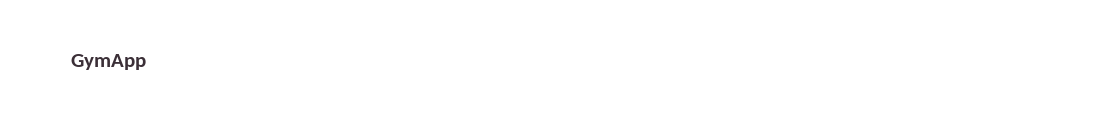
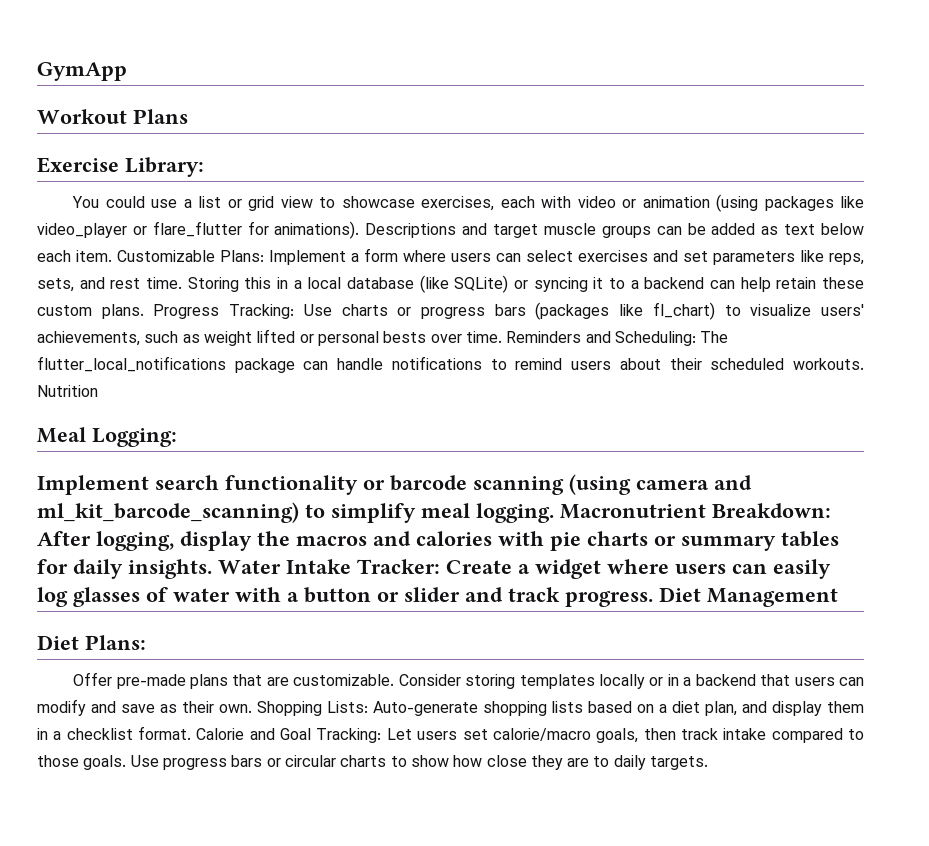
+ Workout Plans
+ Exercise Library:
+ You could use a list or grid view to showcase exercises, each with video or animation (using packages like video_player or flare_flutter for animations). Descriptions and target muscle groups can be added as text below each item. Customizable Plans: Implement a form where users can select exercises and set parameters like reps, sets, and rest time. Storing this in a local database (like SQLite) or syncing it to a backend can help retain these custom plans. Progress Tracking: Use charts or progress bars (packages like fl_chart) to visualize users' achievements, such as weight lifted or personal bests over time. Reminders and Scheduling: The flutter_local_notifications package can handle notifications to remind users about their scheduled workouts. Nutrition
+ Meal Logging:
+ Implement search functionality or barcode scanning (using camera and ml_kit_barcode_scanning) to simplify meal logging. Macronutrient Breakdown: After logging, display the macros and calories with pie charts or summary tables for daily insights. Water Intake Tracker: Create a widget where users can easily log glasses of water with a button or slider and track progress. Diet Management
+ Diet Plans:
+ Offer pre-made plans that are customizable. Consider storing templates locally or in a backend that users can modify and save as their own. Shopping Lists: Auto-generate shopping lists based on a diet plan, and display them in a checklist format. Calorie and Goal Tracking: Let users set calorie/macro goals, then track intake compared to those goals. Use progress bars or circular charts to show how close they are to daily targets.

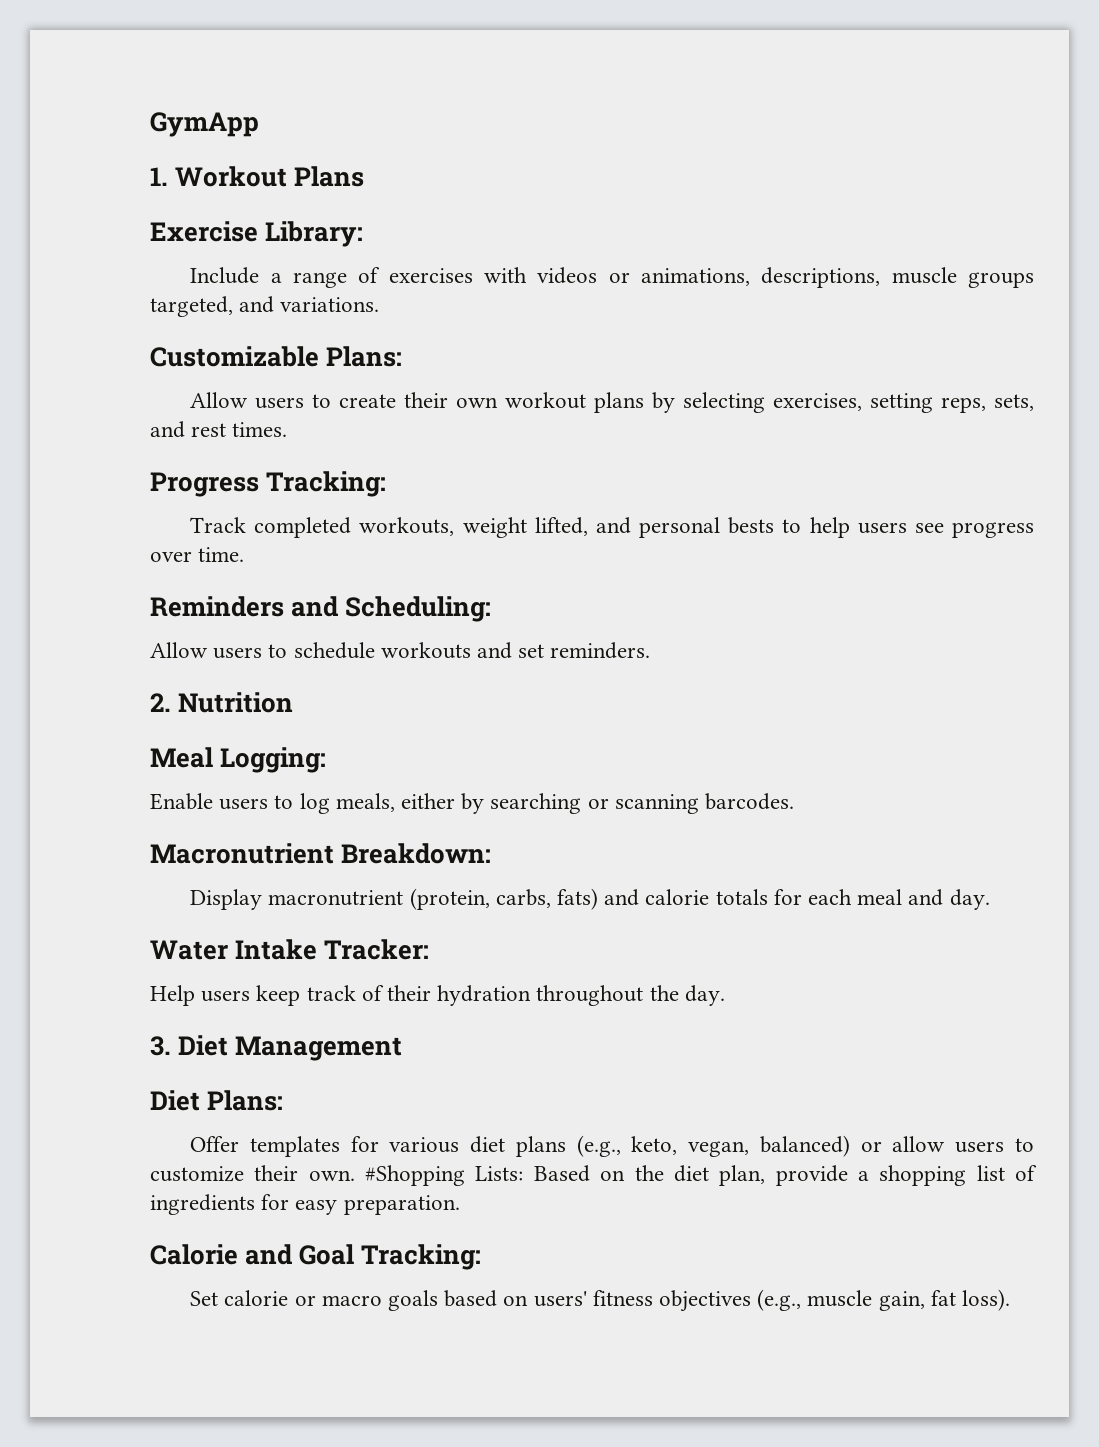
- Workout Plans
+ 1. Workout Plans
- You could use a list or grid view to showcase exercises, each with video or animation (using packages like video_player or flare_flutter for animations). Descriptions and target muscle groups can be added as text below each item. Customizable Plans: Implement a form where users can select exercises and set parameters like reps, sets, and rest time. Storing this in a local database (like SQLite) or syncing it to a backend can help retain these custom plans. Progress Tracking: Use charts or progress bars (packages like fl_chart) to visualize users' achievements, such as weight lifted or personal bests over time. Reminders and Scheduling: The flutter_local_notifications package can handle notifications to remind users about their scheduled workouts. Nutrition
+ Include a range of exercises with videos or animations, descriptions, muscle groups targeted, and variations.
+ Customizable Plans:
+ Allow users to create their own workout plans by selecting exercises, setting reps, sets, and rest times.
+ Progress Tracking:
+ Track completed workouts, weight lifted, and personal bests to help users see progress over time.
+ Reminders and Scheduling:
+ Allow users to schedule workouts and set reminders.
+ 2. Nutrition
  Meal Logging:
- Implement search functionality or barcode scanning (using camera and ml_kit_barcode_scanning) to simplify meal logging. Macronutrient Breakdown: After logging, display the macros and calories with pie charts or summary tables for daily insights. Water Intake Tracker: Create a widget where users can easily log glasses of water with a button or slider and track progress. Diet Management
+ Enable users to log meals, either by searching or scanning barcodes.
+ Macronutrient Breakdown:
+ Display macronutrient (protein, carbs, fats) and calorie totals for each meal and day.
+ Water Intake Tracker:
+ Help users keep track of their hydration throughout the day.
+ 3. Diet Management
- Offer pre-made plans that are customizable. Consider storing templates locally or in a backend that users can modify and save as their own. Shopping Lists: Auto-generate shopping lists based on a diet plan, and display them in a checklist format. Calorie and Goal Tracking: Let users set calorie/macro goals, then track intake compared to those goals. Use progress bars or circular charts to show how close they are to daily targets.
+ Offer templates for various diet plans (e.g., keto, vegan, balanced) or allow users to customize their own. #Shopping Lists: Based on the diet plan, provide a shopping list of ingredients for easy preparation.
+ Calorie and Goal Tracking:
+ Set calorie or macro goals based on users' fitness objectives (e.g., muscle gain, fat loss).

